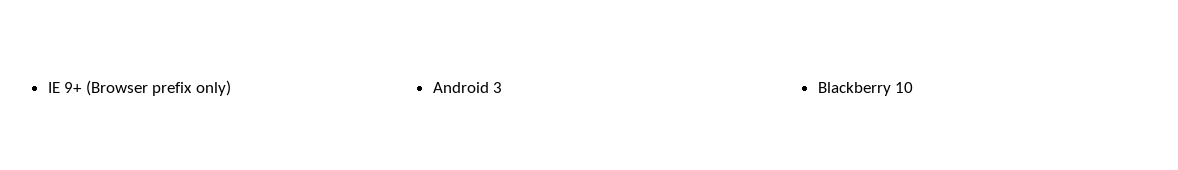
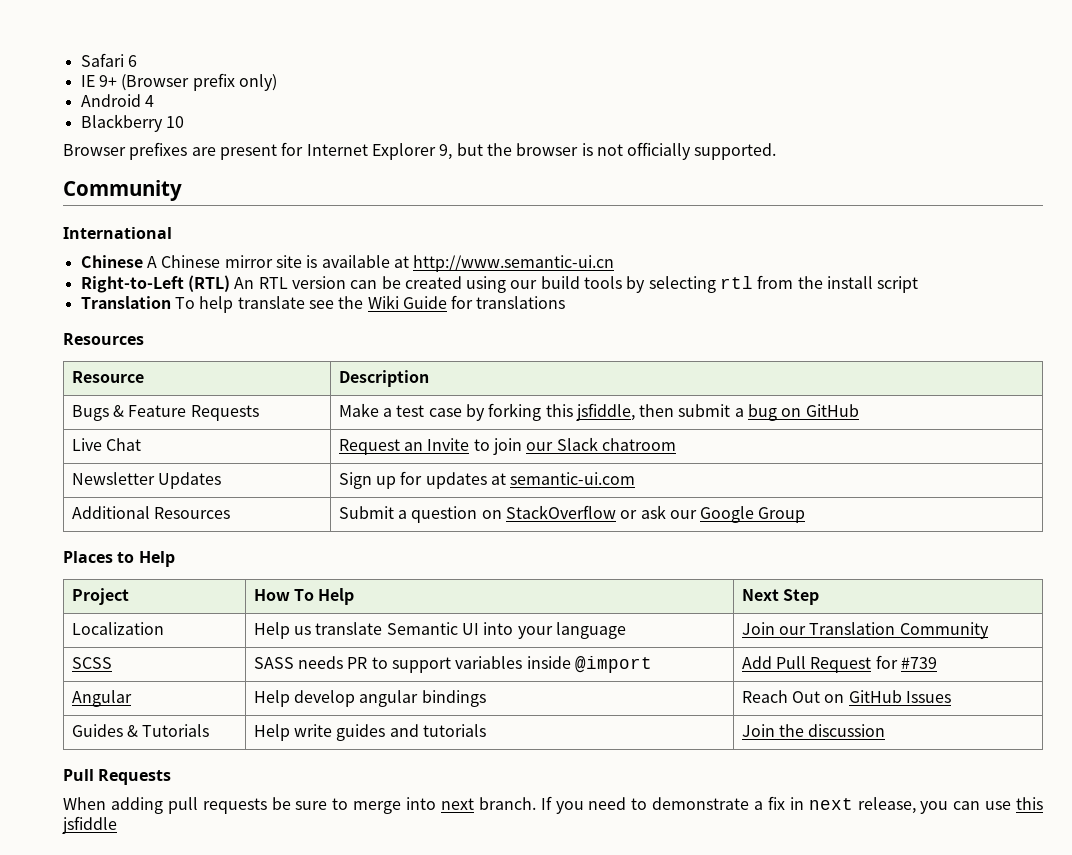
+ Safari 6
- Android 3
+ Android 4
+ Browser prefixes are present for Internet Explorer 9, but the browser is not officially supported.
+ Community
+ International
+ Chinese A Chinese mirror site is available at http://www.semantic-ui.cn
+ Right-to-Left (RTL) An RTL version can be created using our build tools by selecting rtl from the install script
+ Translation To help translate see the Wiki Guide for translations
+ Resources
+ Resource | Description
+ Bugs & Feature Requests | Make a test case by forking this jsfiddle, then submit a bug on GitHub
+ Live Chat | Request an Invite to join our Slack chatroom
+ Newsletter Updates | Sign up for updates at semantic-ui.com
+ Additional Resources | Submit a question on StackOverflow or ask our Google Group
+ Places to Help
+ Project | How To Help | Next Step
+ Localization | Help us translate Semantic UI into your language | Join our Translation Community
+ SCSS | SASS needs PR to support variables inside @import | Add Pull Request for #739
+ Angular | Help develop angular bindings | Reach Out on GitHub Issues
+ Guides & Tutorials | Help write guides and tutorials | Join the discussion
+ Pull Requests
+ When adding pull requests be sure to merge into next branch. If you need to demonstrate a fix in next release, you can use this jsfiddle

